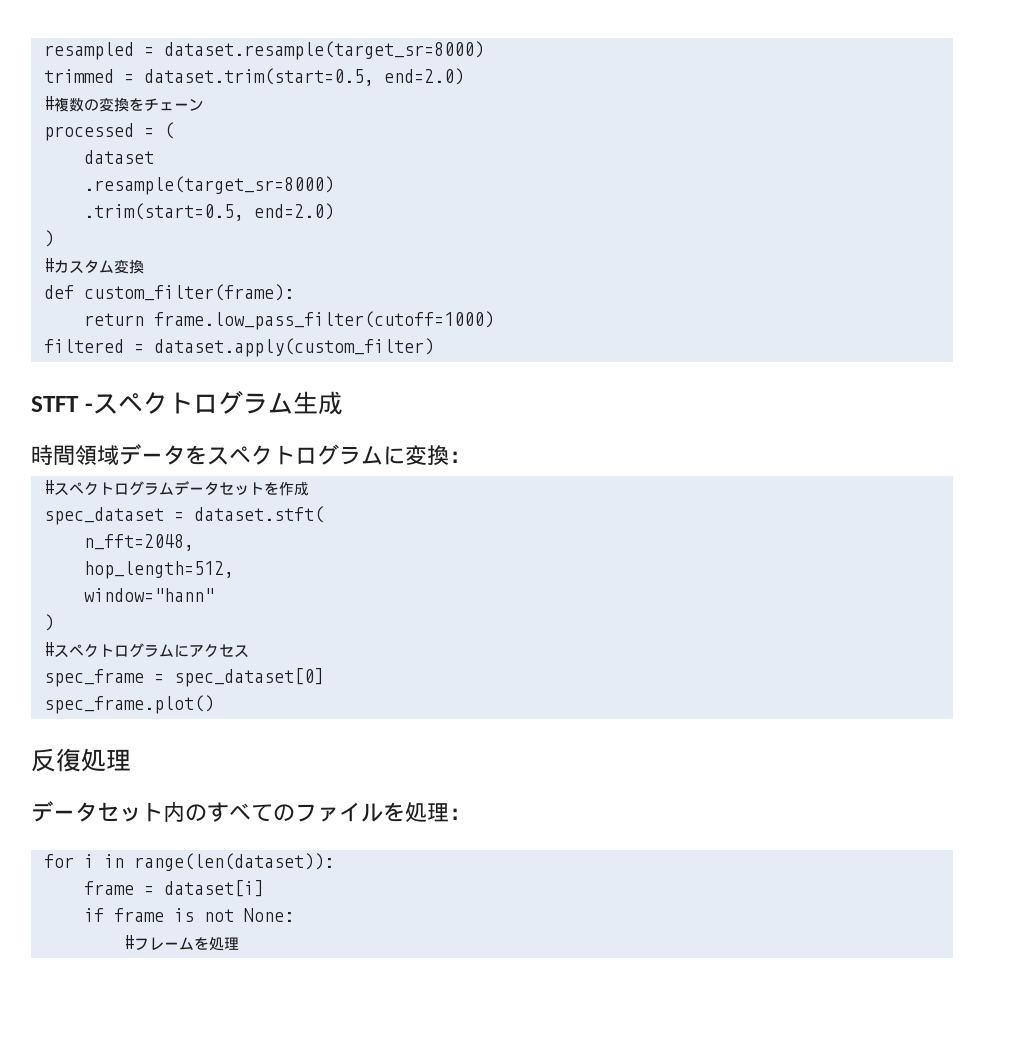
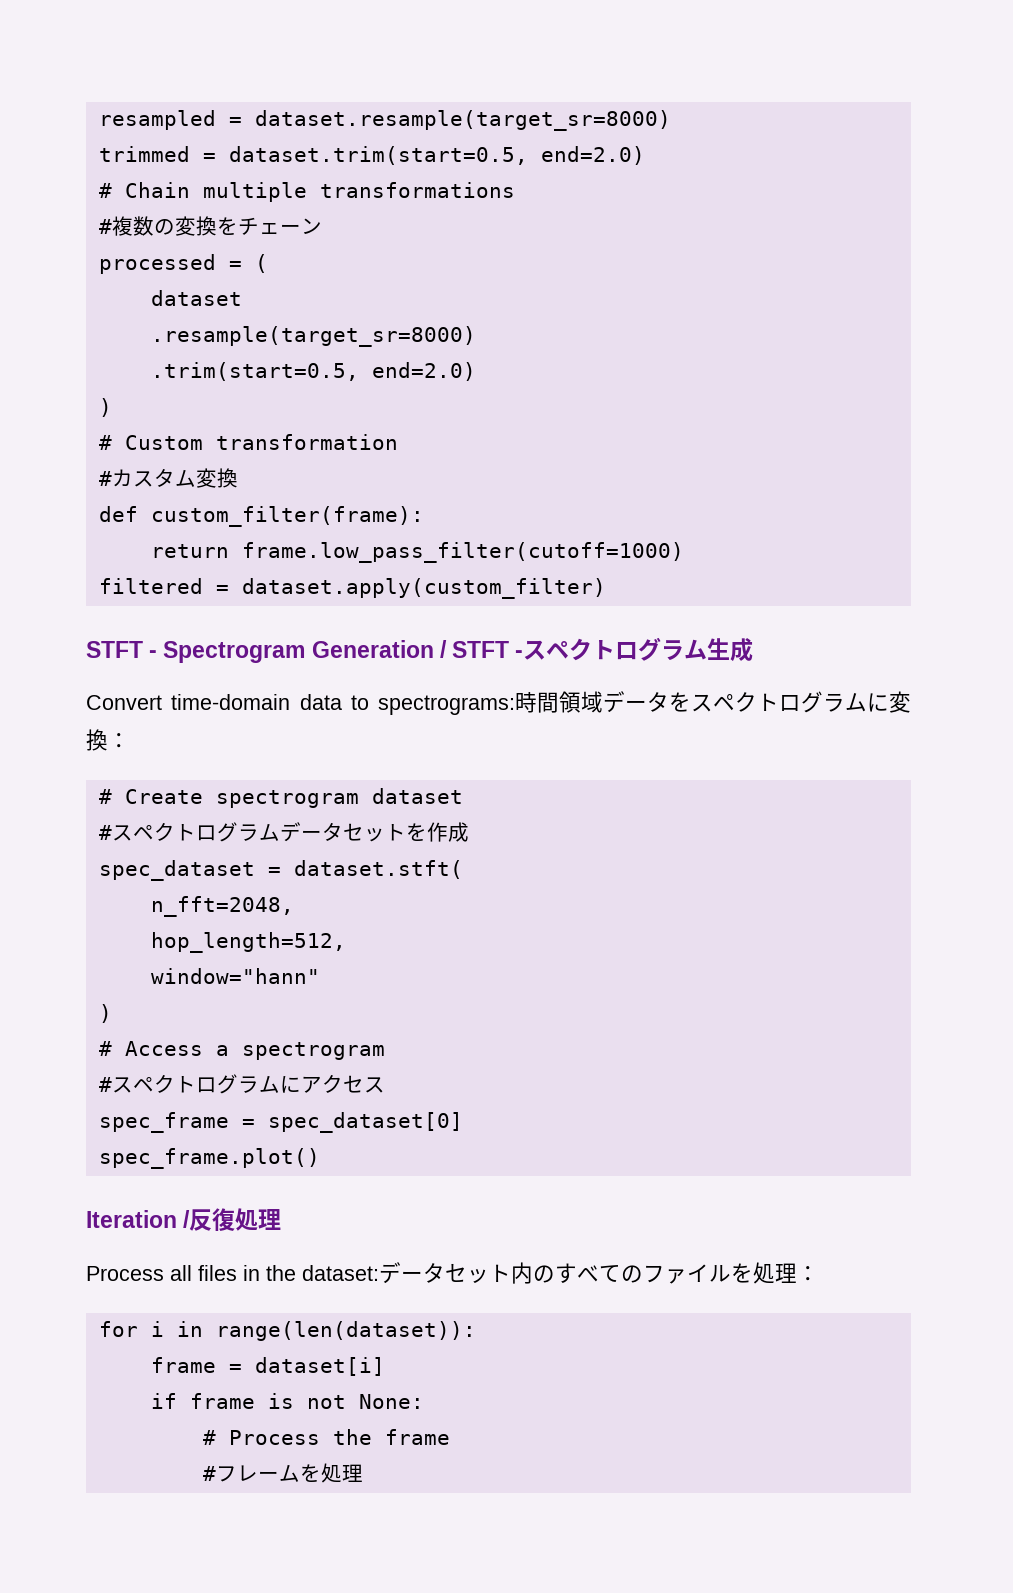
+ # Chain multiple transformations
+ # Custom transformation
- STFT -スペクトログラム生成
+ STFT - Spectrogram Generation / STFT -スペクトログラム生成
- 時間領域データをスペクトログラムに変換：
+ Convert time-domain data to spectrograms:時間領域データをスペクトログラムに変換：
+ # Create spectrogram dataset
+ # Access a spectrogram
- 反復処理
+ Iteration /反復処理
- データセット内のすべてのファイルを処理：
+ Process all files in the dataset:データセット内のすべてのファイルを処理：
+ # Process the frame

